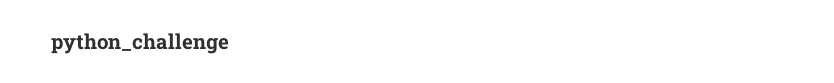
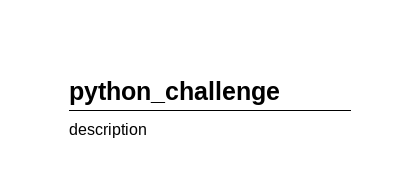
+ description

